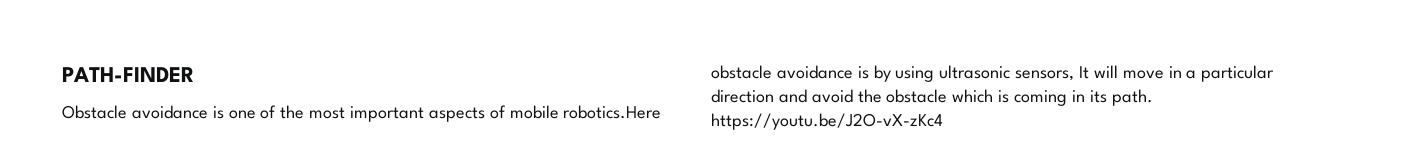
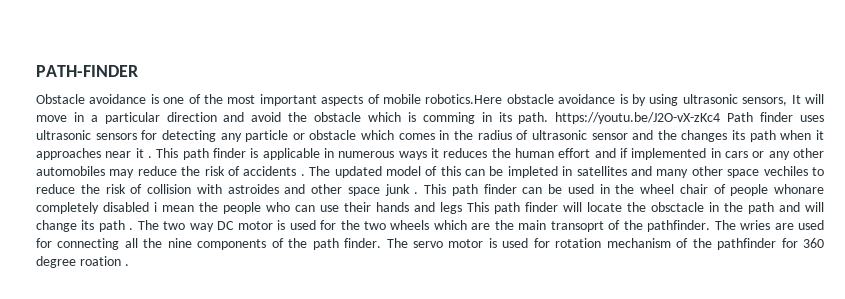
- Obstacle avoidance is one of the most important aspects of mobile robotics.Here obstacle avoidance is by using ultrasonic sensors, It will move in a particular direction and avoid the obstacle which is coming in its path. https://youtu.be/J2O-vX-zKc4
+ Obstacle avoidance is one of the most important aspects of mobile robotics.Here obstacle avoidance is by using ultrasonic sensors, It will move in a particular direction and avoid the obstacle which is comming in its path. https://youtu.be/J2O-vX-zKc4 Path finder uses ultrasonic sensors for detecting any particle or obstacle which comes in the radius of ultrasonic sensor and the changes its path when it approaches near it . This path finder is applicable in numerous ways it reduces the human effort and if implemented in cars or any other automobiles may reduce the risk of accidents . The updated model of this can be impleted in satellites and many other space vechiles to reduce the risk of collision with astroides and other space junk . This path finder can be used in the wheel chair of people whonare completely disabled i mean the people who can use their hands and legs This path finder will locate the obsctacle in the path and will change its path . The two way DC motor is used for the two wheels which are the main transoprt of the pathfinder. The wries are used for connecting all the nine components of the path finder. The servo motor is used for rotation mechanism of the pathfinder for 360 degree roation .

